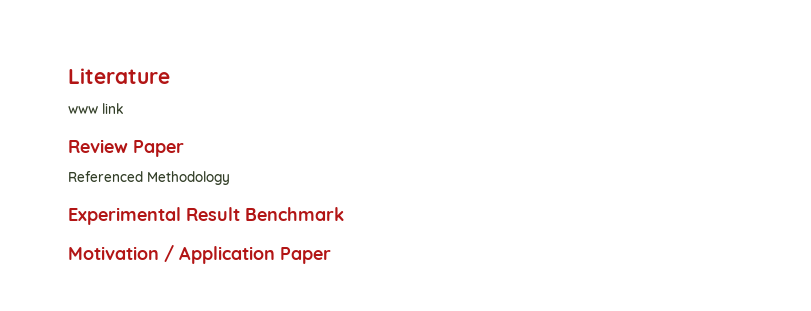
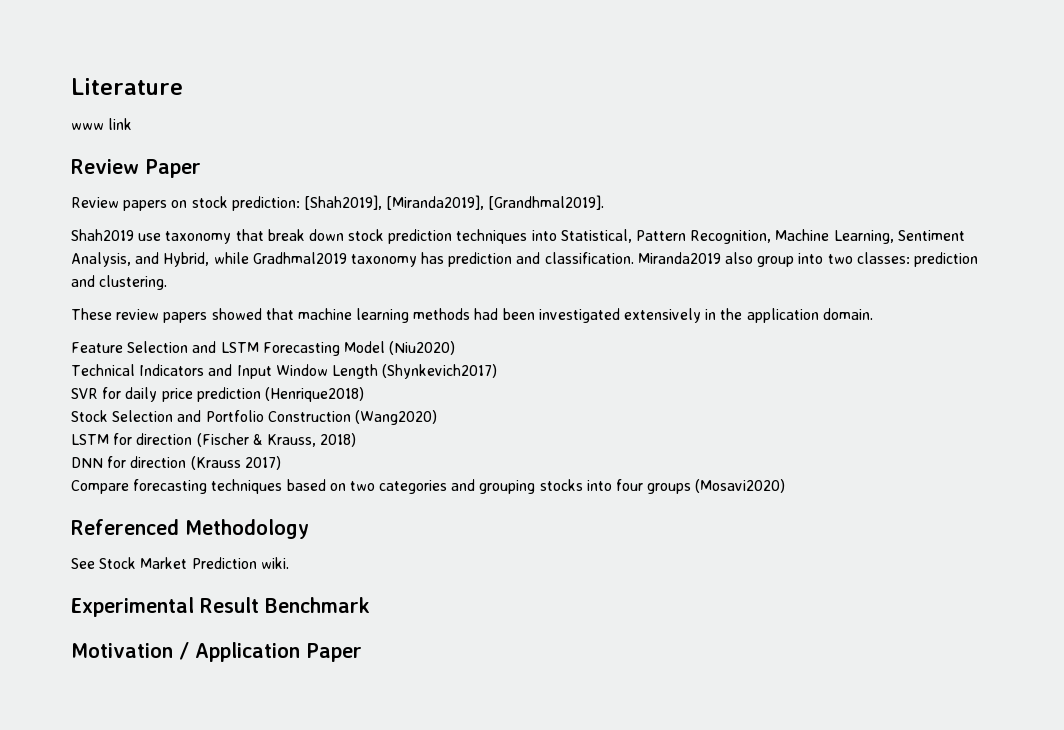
+ Review papers on stock prediction: [Shah2019], [Miranda2019], [Grandhmal2019].
+ Shah2019 use taxonomy that break down stock prediction techniques into Statistical, Pattern Recognition, Machine Learning, Sentiment Analysis, and Hybrid, while Gradhmal2019 taxonomy has prediction and classification. Miranda2019 also group into two classes: prediction and clustering.
+ These review papers showed that machine learning methods had been investigated extensively in the application domain.
+ Feature Selection and LSTM Forecasting Model (Niu2020)
+ Technical Indicators and Input Window Length (Shynkevich2017)
+ SVR for daily price prediction (Henrique2018)
+ Stock Selection and Portfolio Construction (Wang2020)
+ LSTM for direction (Fischer & Krauss, 2018)
+ DNN for direction (Krauss 2017)
+ Compare forecasting techniques based on two categories and grouping stocks into four groups (Mosavi2020)
  Referenced Methodology
+ See Stock Market Prediction wiki.

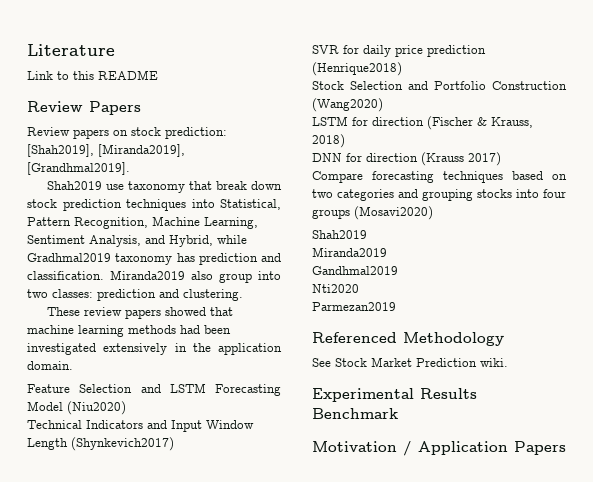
- www link
- Review Paper
+ Link to this README
+ Review Papers
  Compare forecasting techniques based on two categories and grouping stocks into four groups (Mosavi2020)
+ Shah2019
+ Miranda2019
+ Gandhmal2019
+ Nti2020
+ Parmezan2019
- Experimental Result Benchmark
+ Experimental Results Benchmark
- Motivation / Application Paper
+ Motivation / Application Papers

